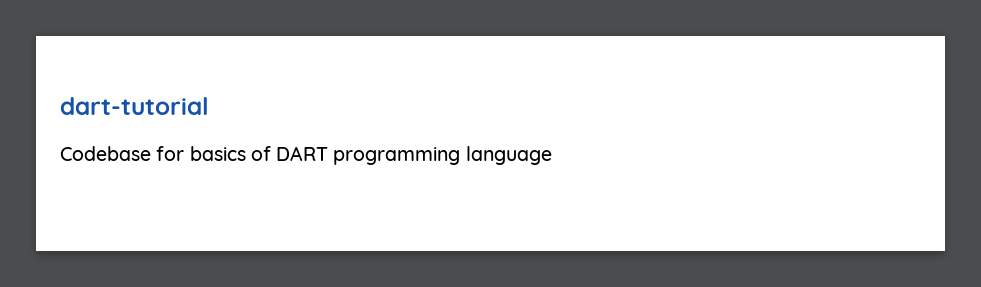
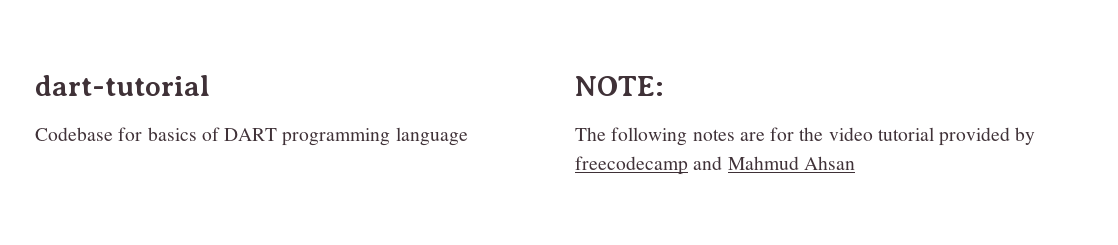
+ NOTE:
+ The following notes are for the video tutorial provided by freecodecamp and Mahmud Ahsan

